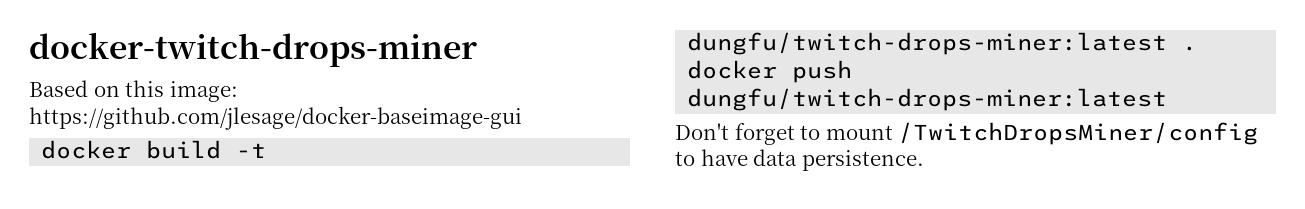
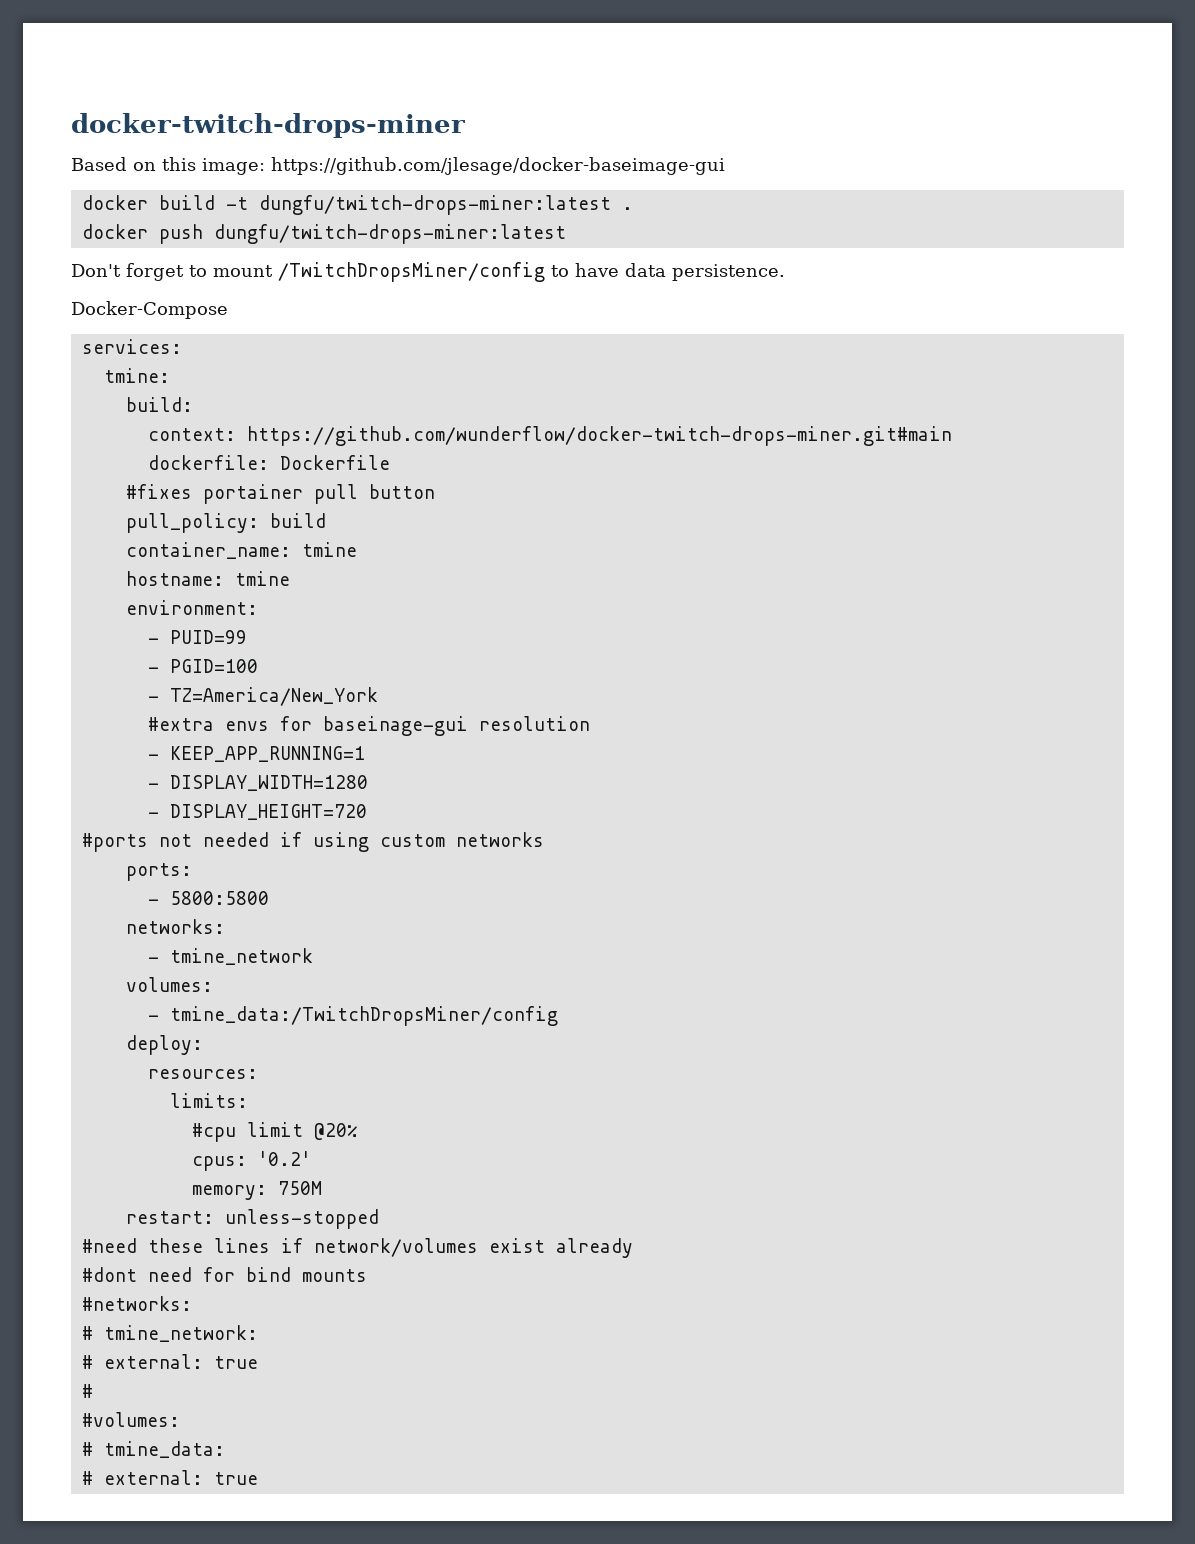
+ Docker-Compose
+ services:
+ tmine:
+ build:
+ context: https://github.com/wunderflow/docker-twitch-drops-miner.git#main
+ dockerfile: Dockerfile
+ #fixes portainer pull button
+ pull_policy: build
+ container_name: tmine
+ hostname: tmine
+ environment:
+ - PUID=99
+ - PGID=100
+ - TZ=America/New_York
+ #extra envs for baseinage-gui resolution
+ - KEEP_APP_RUNNING=1
+ - DISPLAY_WIDTH=1280
+ - DISPLAY_HEIGHT=720
+ #ports not needed if using custom networks
+ ports:
+ - 5800:5800
+ networks:
+ - tmine_network
+ volumes:
+ - tmine_data:/TwitchDropsMiner/config
+ deploy:
+ resources:
+ limits:
+ #cpu limit @20%
+ cpus: '0.2'
+ memory: 750M
+ restart: unless-stopped
+ #need these lines if network/volumes exist already
+ #dont need for bind mounts
+ #networks:
+ # tmine_network:
+ # external: true
+ #
+ #volumes:
+ # tmine_data:
+ # external: true

